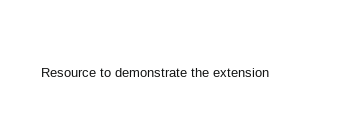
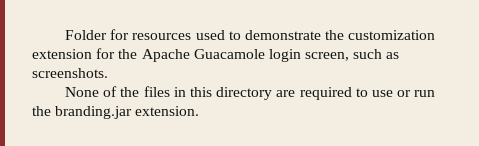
- Resource to demonstrate the extension
+ Folder for resources used to demonstrate the customization extension for the Apache Guacamole login screen, such as screenshots.
+ None of the files in this directory are required to use or run the branding.jar extension.

